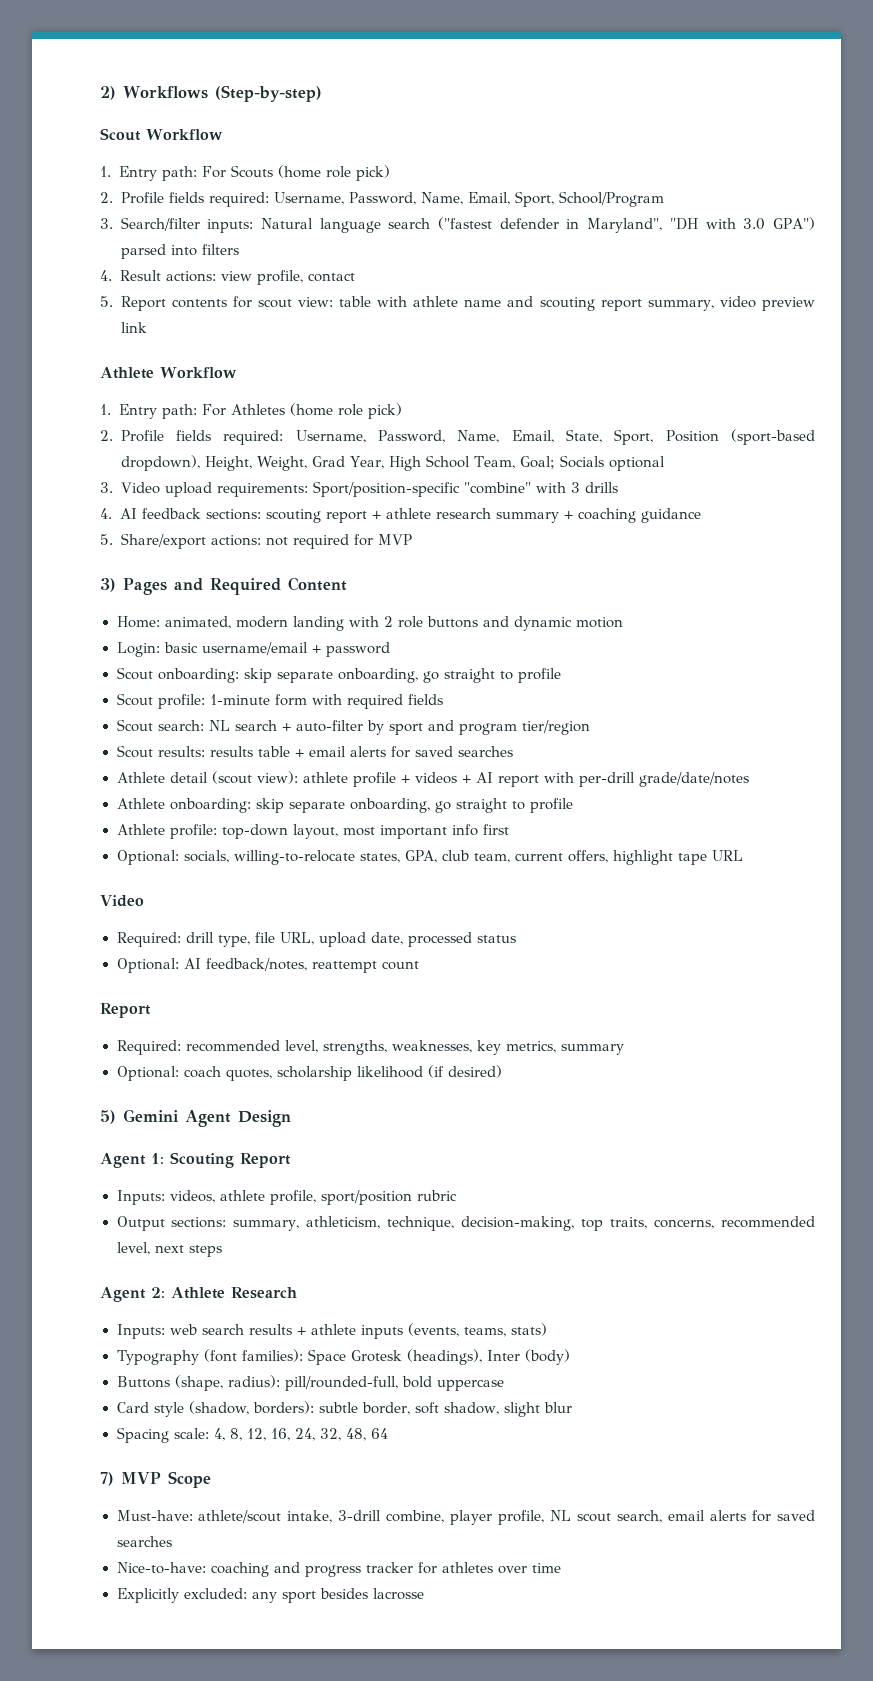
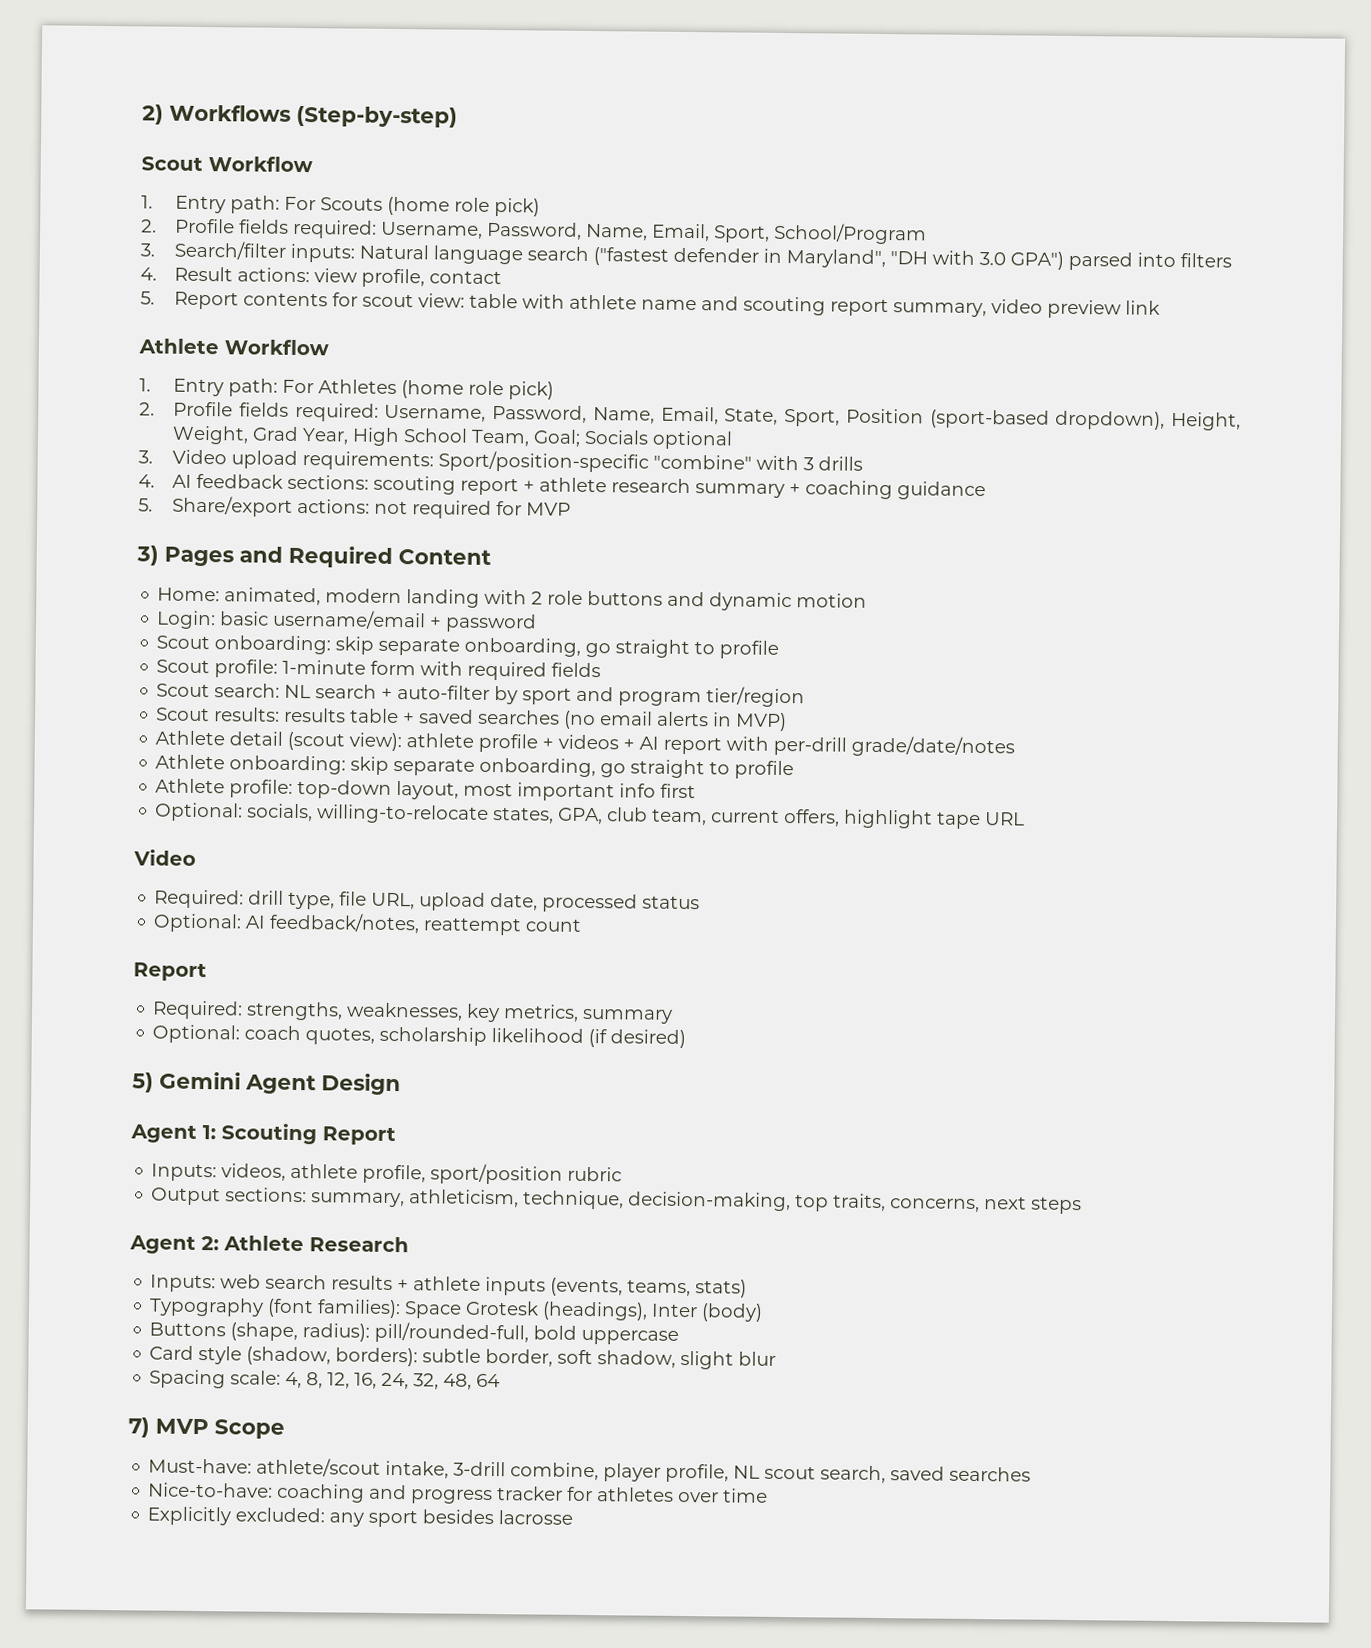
- Scout results: results table + email alerts for saved searches
+ Scout results: results table + saved searches (no email alerts in MVP)
- Required: recommended level, strengths, weaknesses, key metrics, summary
+ Required: strengths, weaknesses, key metrics, summary
- Output sections: summary, athleticism, technique, decision-making, top traits, concerns, recommended level, next steps
+ Output sections: summary, athleticism, technique, decision-making, top traits, concerns, next steps
- Must-have: athlete/scout intake, 3-drill combine, player profile, NL scout search, email alerts for saved searches
+ Must-have: athlete/scout intake, 3-drill combine, player profile, NL scout search, saved searches

